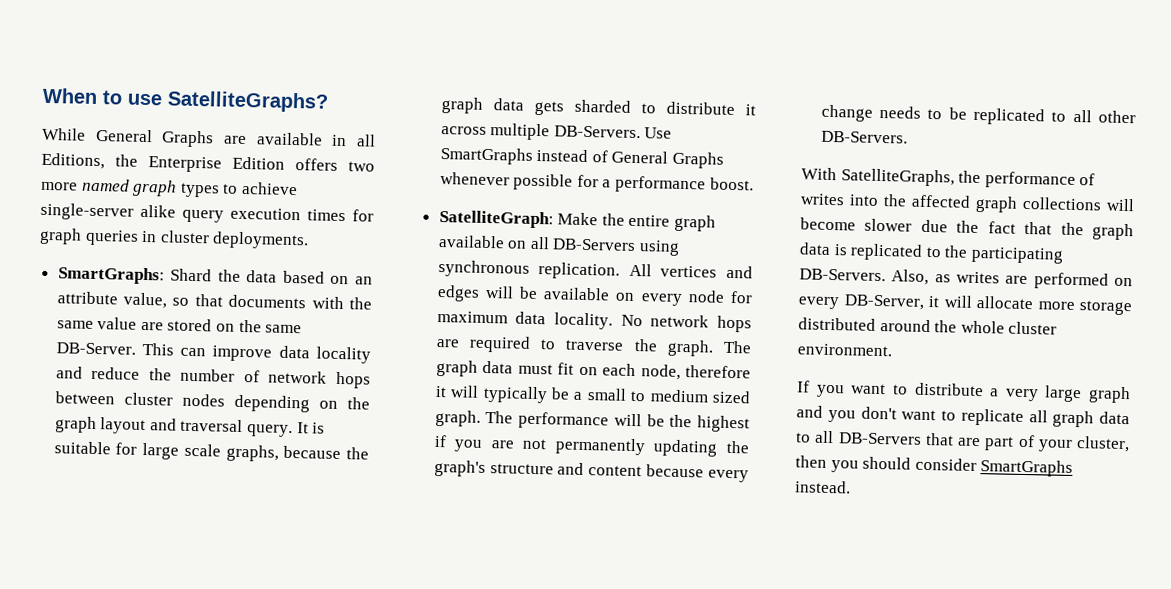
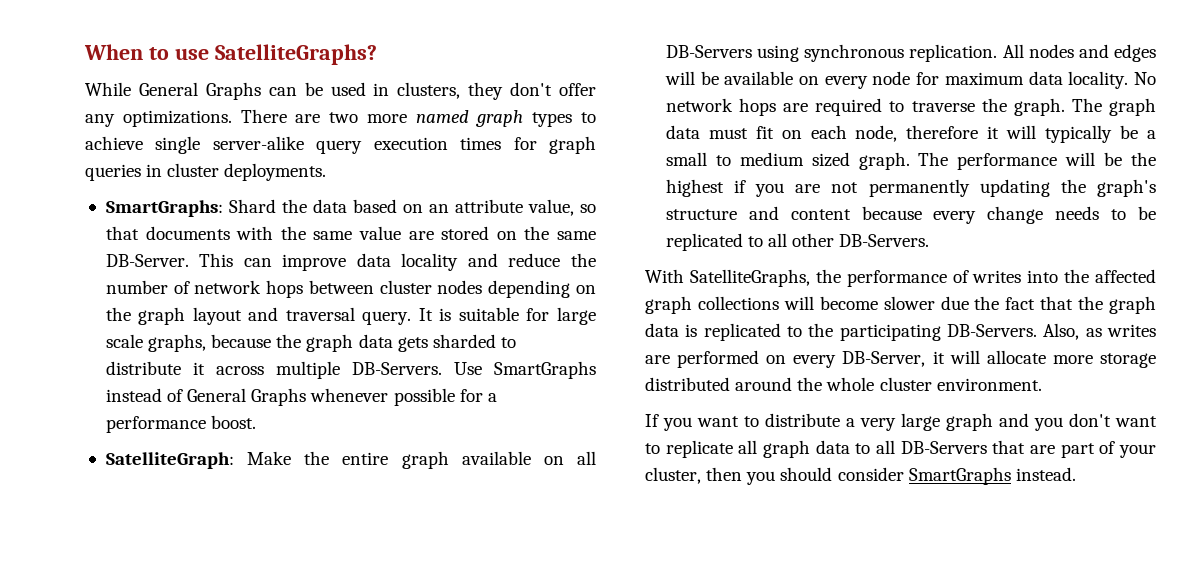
- While General Graphs are available in all Editions, the Enterprise Edition offers two more named graph types to achieve single-server alike query execution times for graph queries in cluster deployments.
+ While General Graphs can be used in clusters, they don't offer any optimizations. There are two more named graph types to achieve single server-alike query execution times for graph queries in cluster deployments.
- All vertices and edges will be available on every node for maximum data locality.
+ All nodes and edges will be available on every node for maximum data locality.

